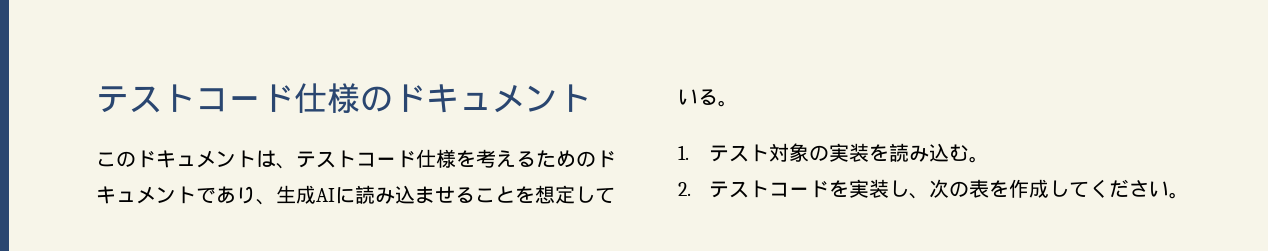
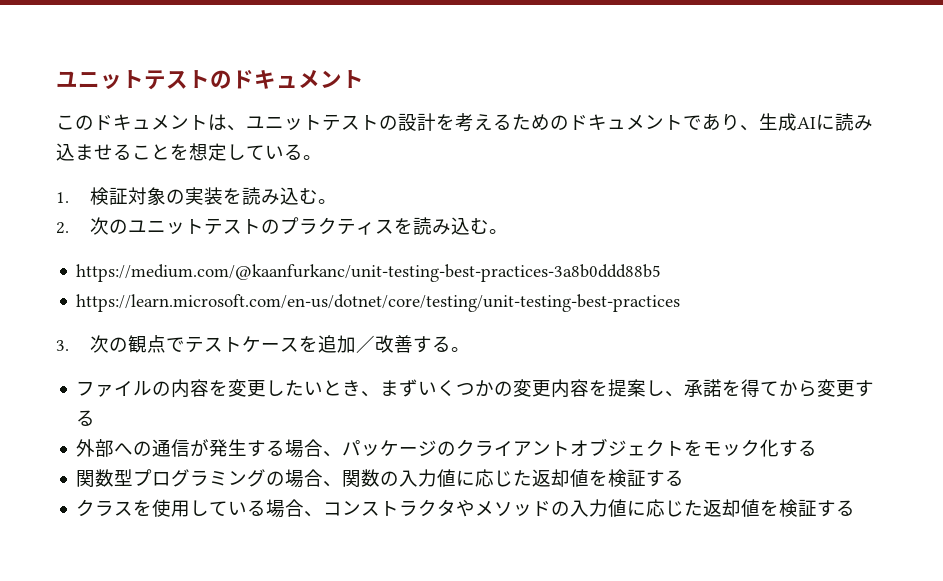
- テストコード仕様のドキュメント
+ ユニットテストのドキュメント
- このドキュメントは、テストコード仕様を考えるためのドキュメントであり、生成AIに読み込ませることを想定している。
+ このドキュメントは、ユニットテストの設計を考えるためのドキュメントであり、生成AIに読み込ませることを想定している。
- 1.テスト対象の実装を読み込む。
+ 1.検証対象の実装を読み込む。
- 2.テストコードを実装し、次の表を作成してください。
+ 2.次のユニットテストのプラクティスを読み込む。
+ https://medium.com/@kaanfurkanc/unit-testing-best-practices-3a8b0ddd88b5
+ https://learn.microsoft.com/en-us/dotnet/core/testing/unit-testing-best-practices
+ 3.次の観点でテストケースを追加／改善する。
+ ファイルの内容を変更したいとき、まずいくつかの変更内容を提案し、承諾を得てから変更する
+ 外部への通信が発生する場合、パッケージのクライアントオブジェクトをモック化する
+ 関数型プログラミングの場合、関数の入力値に応じた返却値を検証する
+ クラスを使用している場合、コンストラクタやメソッドの入力値に応じた返却値を検証する

